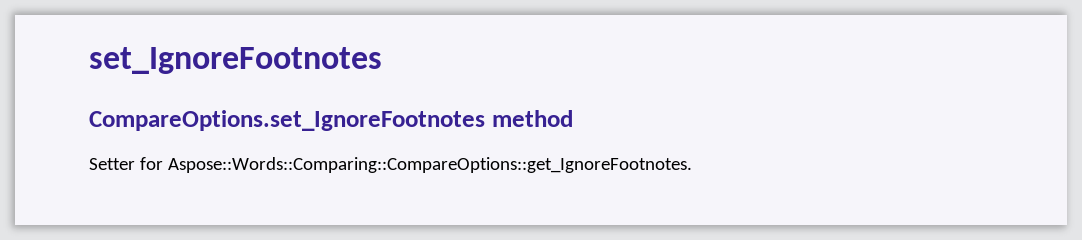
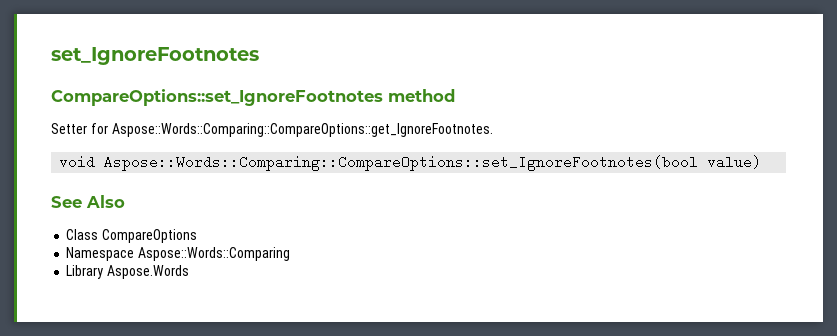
- CompareOptions.set_IgnoreFootnotes method
+ CompareOptions::set_IgnoreFootnotes method
+ void Aspose::Words::Comparing::CompareOptions::set_IgnoreFootnotes(bool value)
+ See Also
+ Class CompareOptions
+ Namespace Aspose::Words::Comparing
+ Library Aspose.Words

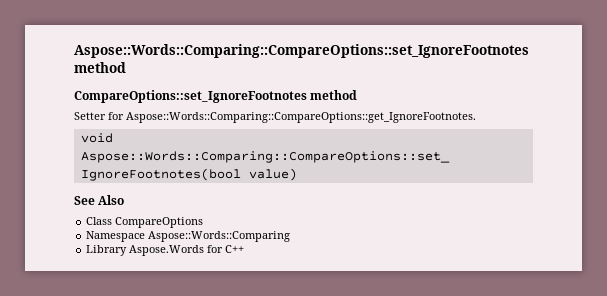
- set_IgnoreFootnotes
+ Aspose::Words::Comparing::CompareOptions::set_IgnoreFootnotes method
- Library Aspose.Words
+ Library Aspose.Words for C++

